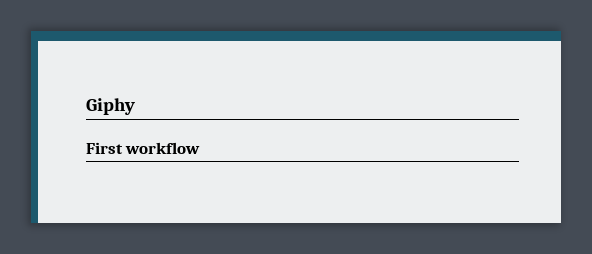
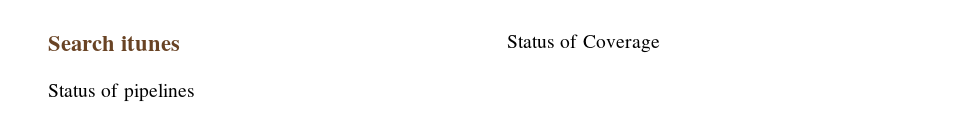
- Giphy
- First workflow
+ Search itunes
+ Status of pipelines
+ Status of Coverage

